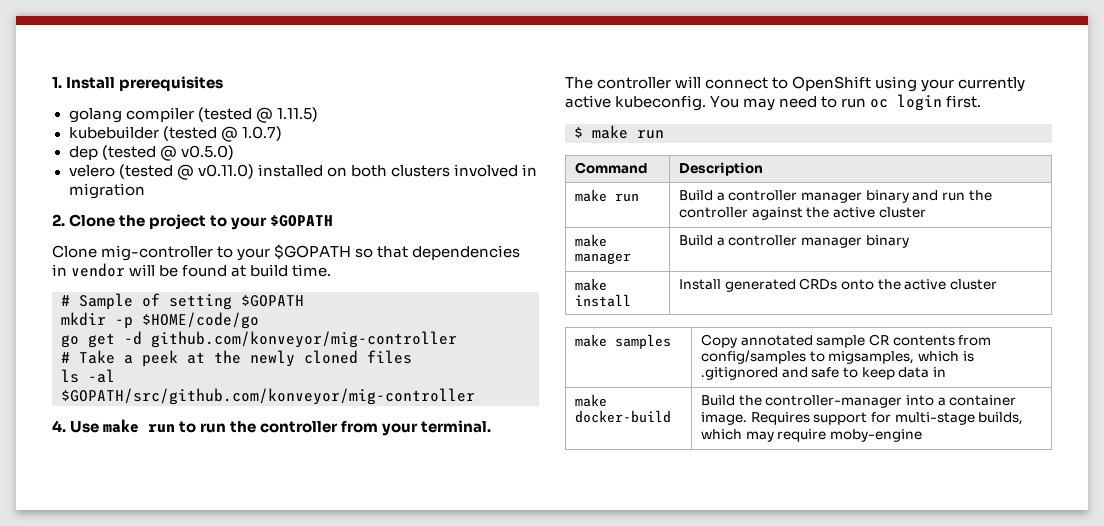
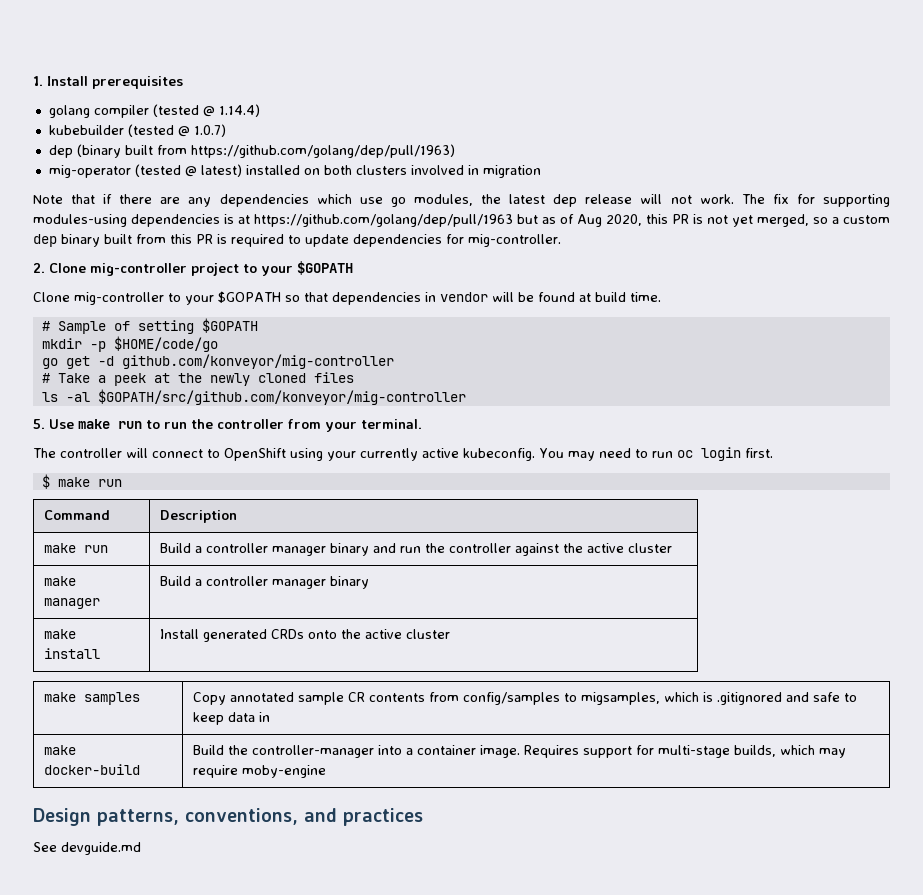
- golang compiler (tested @ 1.11.5)
+ golang compiler (tested @ 1.14.4)
- dep (tested @ v0.5.0)
- velero (tested @ v0.11.0) installed on both clusters involved in migration
+ dep (binary built from https://github.com/golang/dep/pull/1963)
+ mig-operator (tested @ latest) installed on both clusters involved in migration
+ Note that if there are any dependencies which use go modules, the latest dep release will not work. The fix for supporting modules-using dependencies is at https://github.com/golang/dep/pull/1963 but as of Aug 2020, this PR is not yet merged, so a custom dep binary built from this PR is required to update dependencies for mig-controller.
- 2. Clone the project to your $GOPATH
+ 2. Clone mig-controller project to your $GOPATH
- 4. Use make run to run the controller from your terminal.
+ 5. Use make run to run the controller from your terminal.
+ Design patterns, conventions, and practices
+ See devguide.md

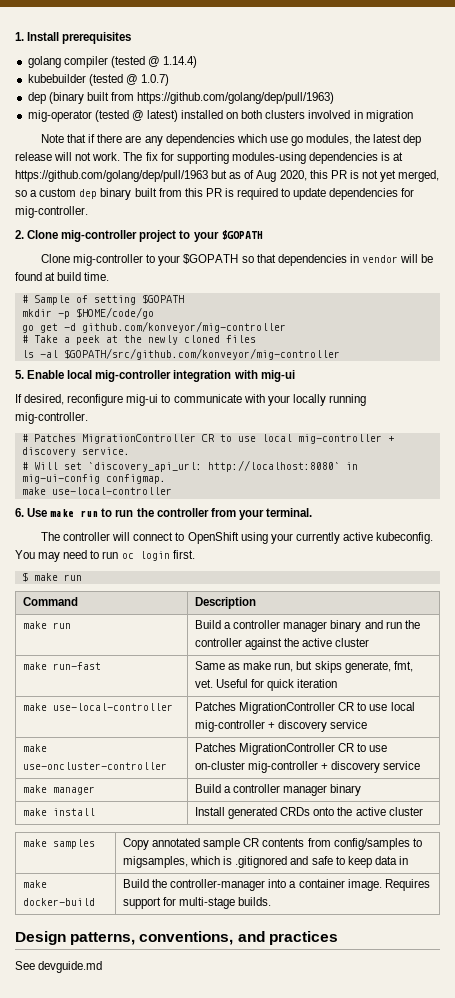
- 5. Use make run to run the controller from your terminal.
+ 5. Enable local mig-controller integration with mig-ui
+ If desired, reconfigure mig-ui to communicate with your locally running mig-controller.
+ # Patches MigrationController CR to use local mig-controller + discovery service.
+ # Will set `discovery_api_url: http://localhost:8080` in mig-ui-config configmap.
+ make use-local-controller
+ 6. Use make run to run the controller from your terminal.
+ make run-fast | Same as make run, but skips generate, fmt, vet. Useful for quick iteration
+ make use-local-controller | Patches MigrationController CR to use local mig-controller + discovery service
+ make use-oncluster-controller | Patches MigrationController CR to use on-cluster mig-controller + discovery service
- make docker-build | Build the controller-manager into a container image. Requires support for multi-stage builds, which may require moby-engine
+ make docker-build | Build the controller-manager into a container image. Requires support for multi-stage builds.

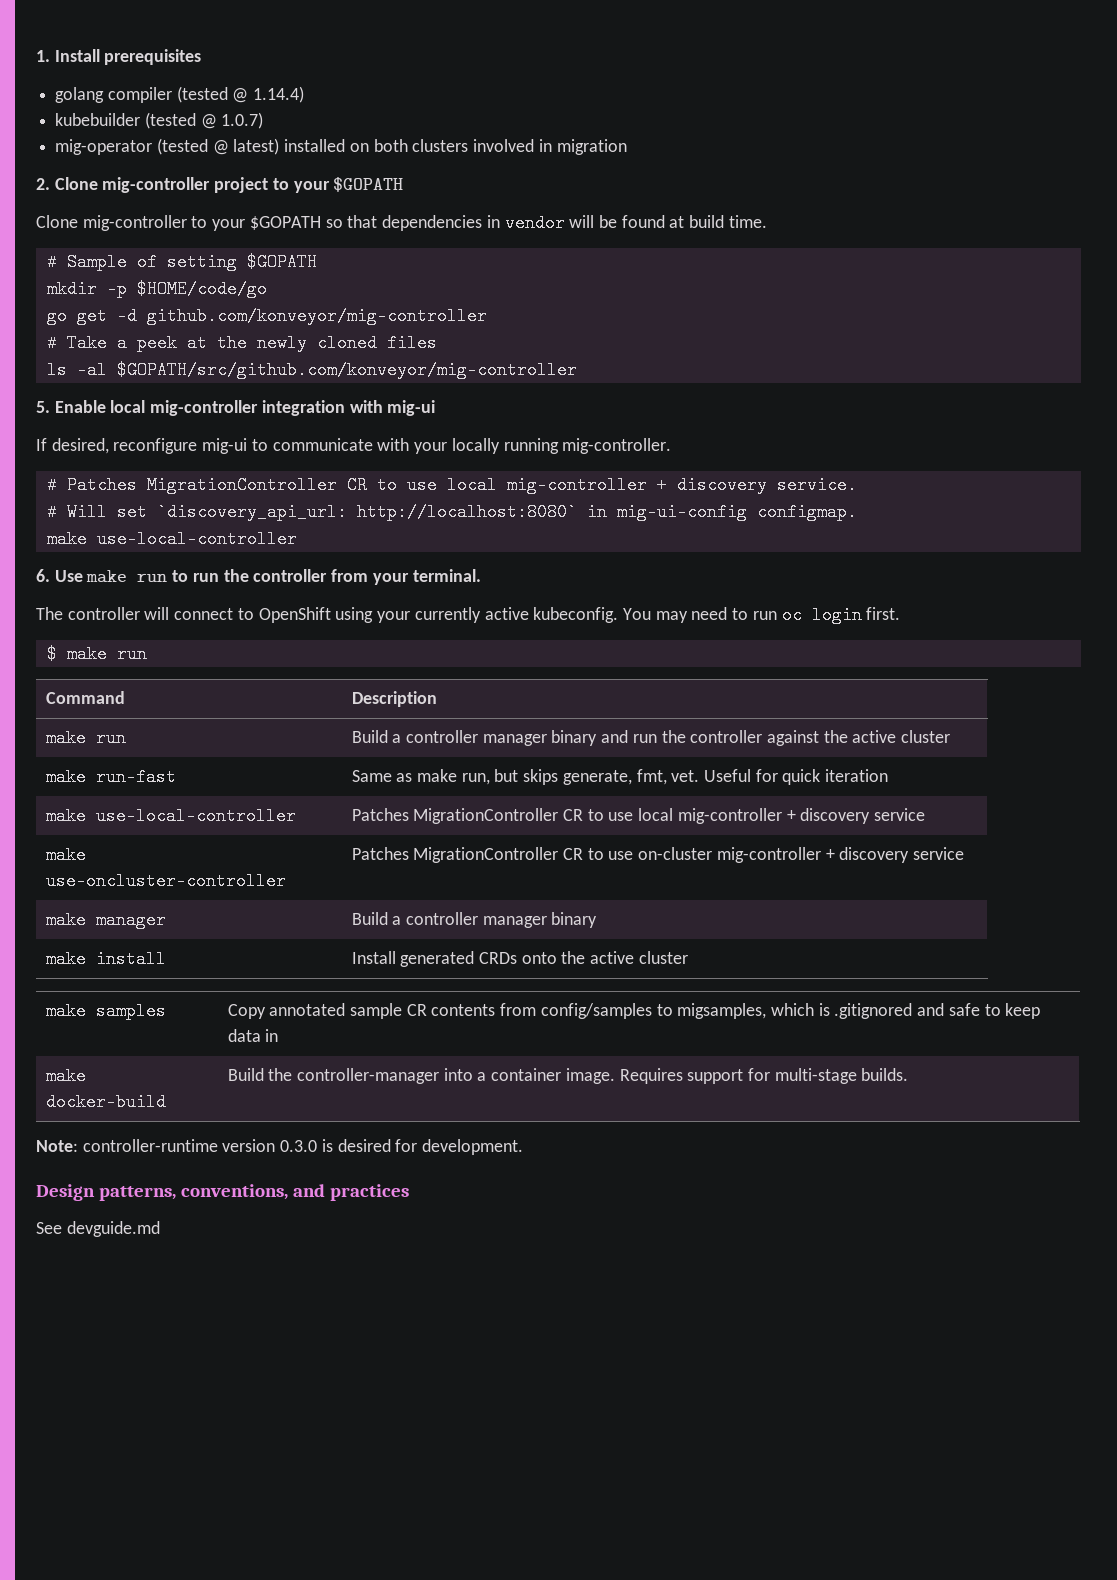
- dep (binary built from https://github.com/golang/dep/pull/1963)
- Note that if there are any dependencies which use go modules, the latest dep release will not work. The fix for supporting modules-using dependencies is at https://github.com/golang/dep/pull/1963 but as of Aug 2020, this PR is not yet merged, so a custom dep binary built from this PR is required to update dependencies for mig-controller.
+ Note: controller-runtime version 0.3.0 is desired for development.

